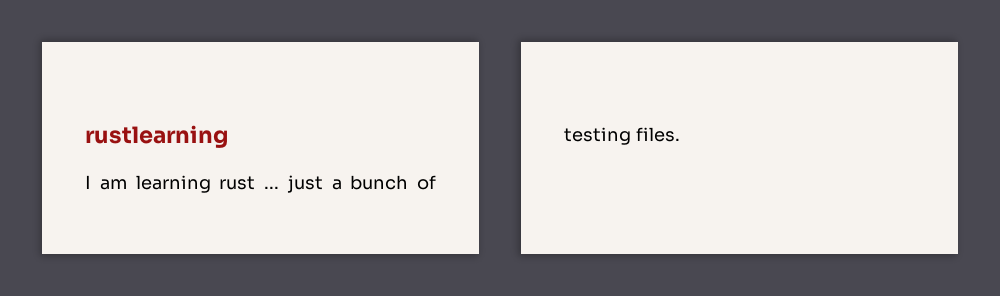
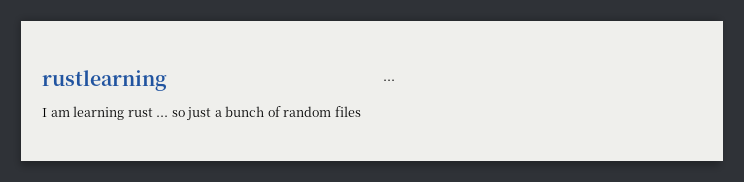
- I am learning rust ... just a bunch of testing files.
+ I am learning rust ... so just a bunch of random files ...

